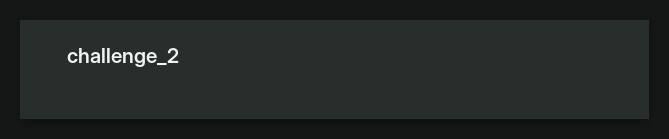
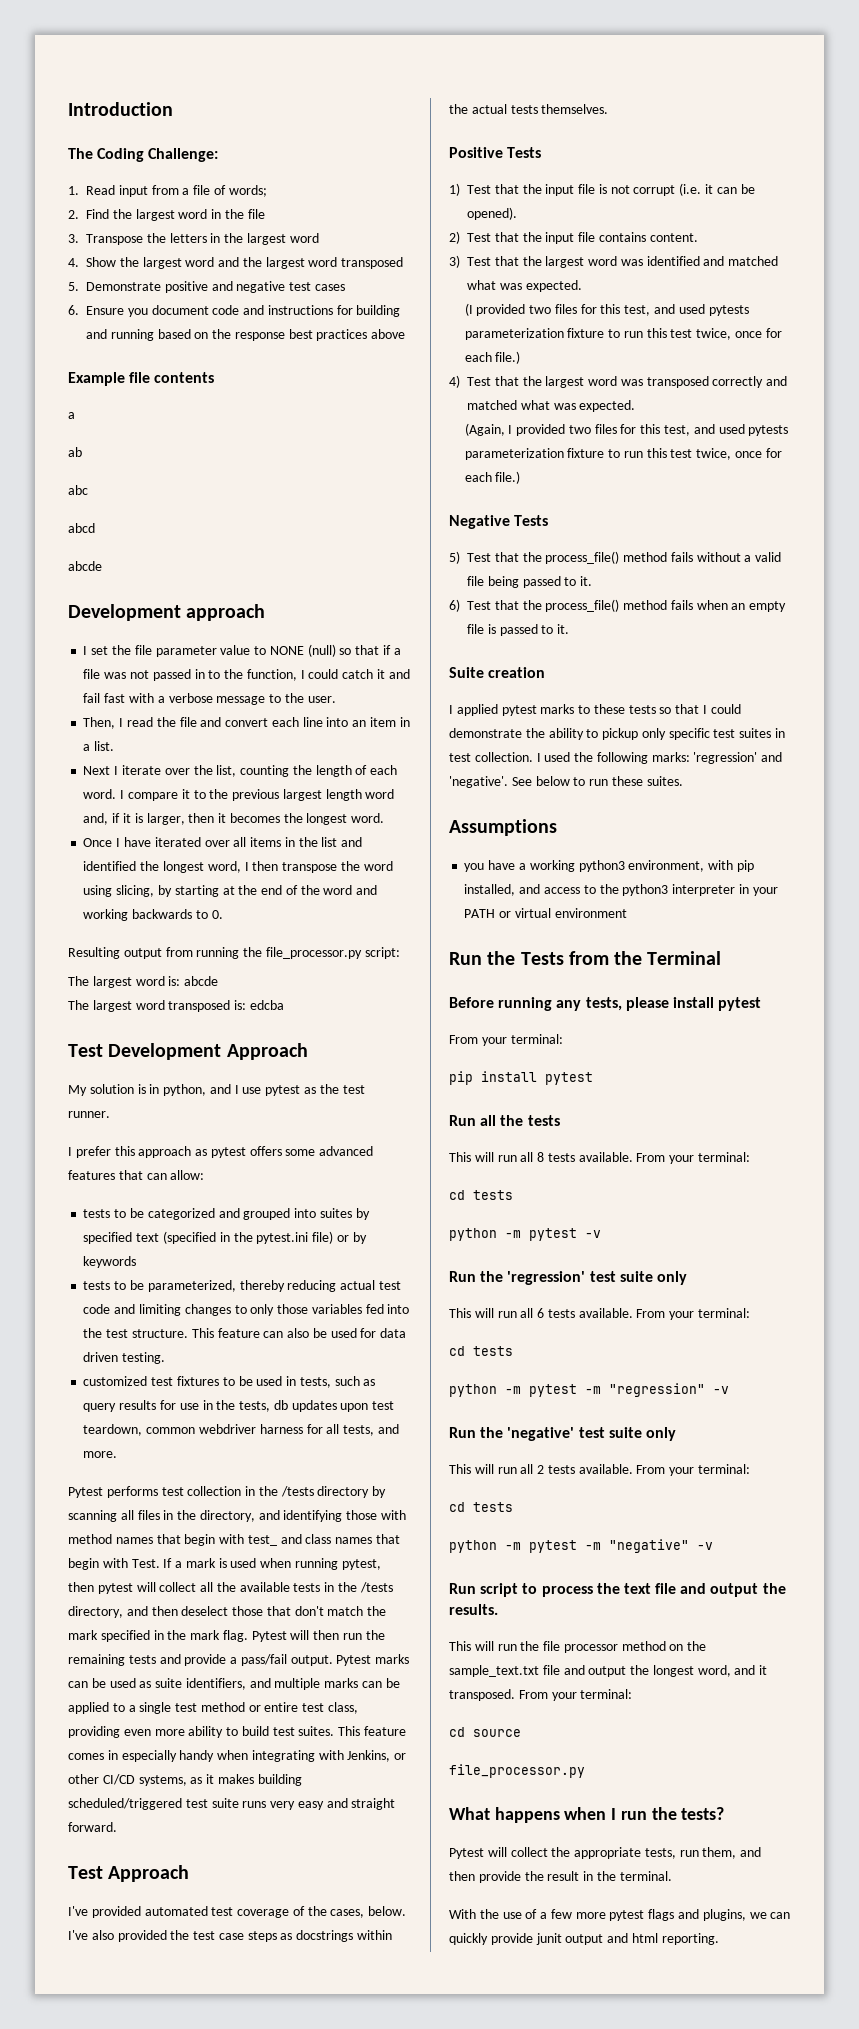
- challenge_2
+ Introduction
+ The Coding Challenge:
+ 1. Read input from a file of words;
+ 2. Find the largest word in the file
+ 3. Transpose the letters in the largest word
+ 4. Show the largest word and the largest word transposed
+ 5. Demonstrate positive and negative test cases
+ 6. Ensure you document code and instructions for building and running based on the response best practices above
+ Example file contents
+ a
+ ab
+ abc
+ abcd
+ abcde
+ Development approach
+ I set the file parameter value to NONE (null) so that if a file was not passed in to the function, I could catch it and fail fast with a verbose message to the user.
+ Then, I read the file and convert each line into an item in a list.
+ Next I iterate over the list, counting the length of each word. I compare it to the previous largest length word and, if it is larger, then it becomes the longest word.
+ Once I have iterated over all items in the list and identified the longest word, I then transpose the word using slicing, by starting at the end of the word and working backwards to 0.
+ Resulting output from running the file_processor.py script:
+ The largest word is: abcde
+ The largest word transposed is: edcba
+ Test Development Approach
+ My solution is in python, and I use pytest as the test runner.
+ I prefer this approach as pytest offers some advanced features that can allow:
+ tests to be categorized and grouped into suites by specified text (specified in the pytest.ini file) or by keywords
+ tests to be parameterized, thereby reducing actual test code and limiting changes to only those variables fed into the test structure. This feature can also be used for data driven testing.
+ customized test fixtures to be used in tests, such as query results for use in the tests, db updates upon test teardown, common webdriver harness for all tests, and more.
+ Pytest performs test collection in the /tests directory by scanning all files in the directory, and identifying those with method names that begin with test_ and class names that begin with Test. If a mark is used when running pytest, then pytest will collect all the available tests in the /tests directory, and then deselect those that don't match the mark specified in the mark flag. Pytest will then run the remaining tests and provide a pass/fail output. Pytest marks can be used as suite identifiers, and multiple marks can be applied to a single test method or entire test class, providing even more ability to build test suites. This feature comes in especially handy when integrating with Jenkins, or other CI/CD systems, as it makes building scheduled/triggered test suite runs very easy and straight forward.
+ Test Approach
+ I've provided automated test coverage of the cases, below. I've also provided the test case steps as docstrings within the actual tests themselves.
+ Positive Tests
+ 1) Test that the input file is not corrupt (i.e. it can be opened).
+ 2) Test that the input file contains content.
+ 3) Test that the largest word was identified and matched what was expected.
+ (I provided two files for this test, and used pytests parameterization fixture to run this test twice, once for each file.)
+ 4) Test that the largest word was transposed correctly and matched what was expected.
+ (Again, I provided two files for this test, and used pytests parameterization fixture to run this test twice, once for each file.)
+ Negative Tests
+ 5) Test that the process_file() method fails without a valid file being passed to it.
+ 6) Test that the process_file() method fails when an empty file is passed to it.
+ Suite creation
+ I applied pytest marks to these tests so that I could demonstrate the ability to pickup only specific test suites in test collection. I used the following marks: 'regression' and 'negative'. See below to run these suites.
+ Assumptions
+ you have a working python3 environment, with pip installed, and access to the python3 interpreter in your PATH or virtual environment
+ Run the Tests from the Terminal
+ Before running any tests, please install pytest
+ From your terminal:
+ pip install pytest
+ Run all the tests
+ This will run all 8 tests available. From your terminal:
+ cd tests
+ python -m pytest -v
+ Run the 'regression' test suite only
+ This will run all 6 tests available. From your terminal:
+ cd tests
+ python -m pytest -m "regression" -v
+ Run the 'negative' test suite only
+ This will run all 2 tests available. From your terminal:
+ cd tests
+ python -m pytest -m "negative" -v
+ Run script to process the text file and output the results.
+ This will run the file processor method on the sample_text.txt file and output the longest word, and it transposed. From your terminal:
+ cd source
+ file_processor.py
+ What happens when I run the tests?
+ Pytest will collect the appropriate tests, run them, and then provide the result in the terminal.
+ With the use of a few more pytest flags and plugins, we can quickly provide junit output and html reporting.

